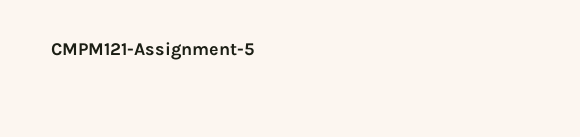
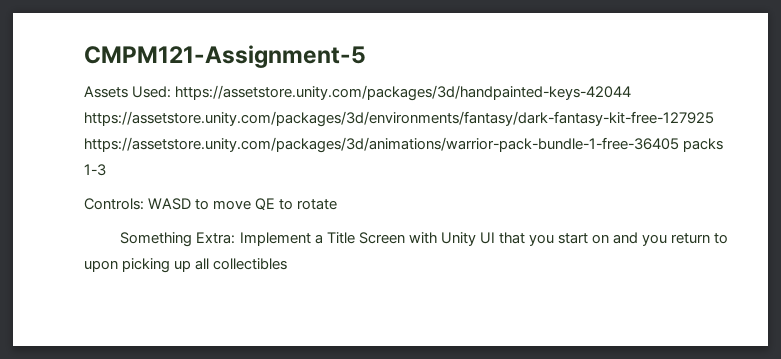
+ Assets Used: https://assetstore.unity.com/packages/3d/handpainted-keys-42044 https://assetstore.unity.com/packages/3d/environments/fantasy/dark-fantasy-kit-free-127925 https://assetstore.unity.com/packages/3d/animations/warrior-pack-bundle-1-free-36405 packs 1-3
+ Controls: WASD to move QE to rotate
+ Something Extra: Implement a Title Screen with Unity UI that you start on and you return to upon picking up all collectibles

